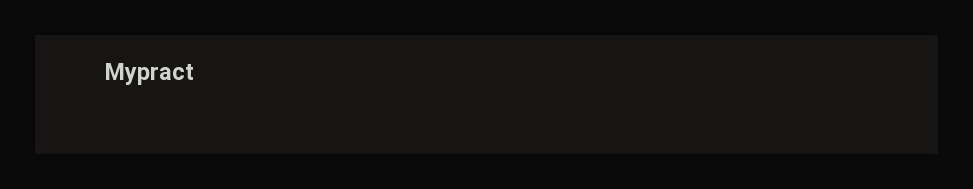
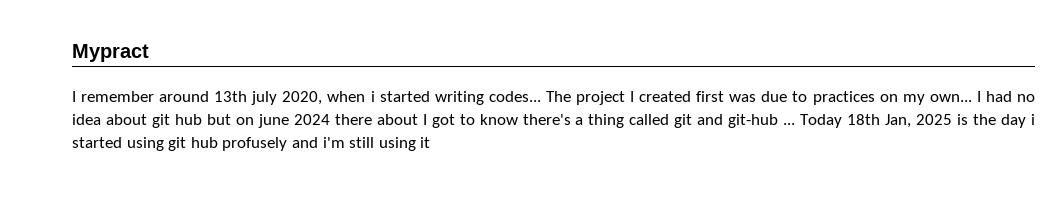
+ I remember around 13th july 2020, when i started writing codes... The project I created first was due to practices on my own... I had no idea about git hub but on june 2024 there about I got to know there's a thing called git and git-hub ... Today 18th Jan, 2025 is the day i started using git hub profusely and i'm still using it

